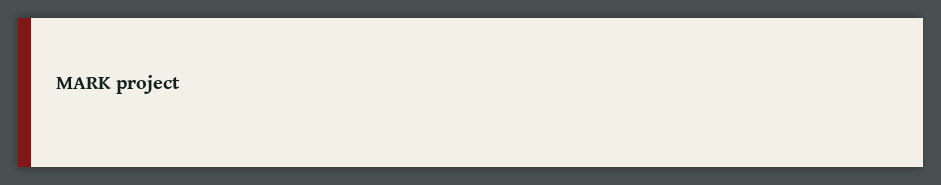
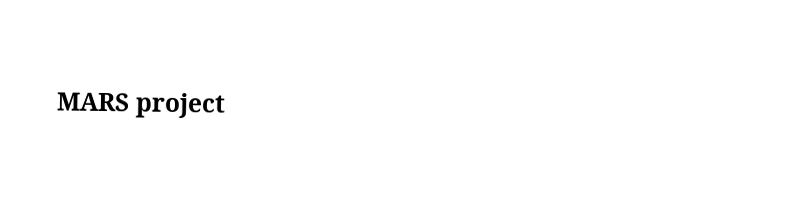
- MARK project
+ MARS project

